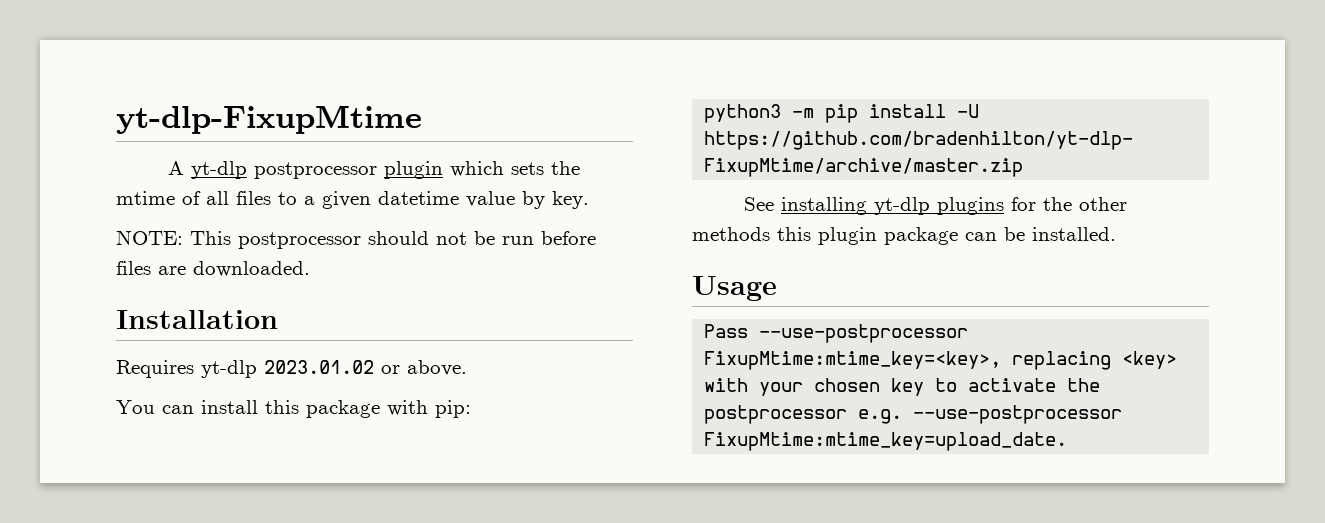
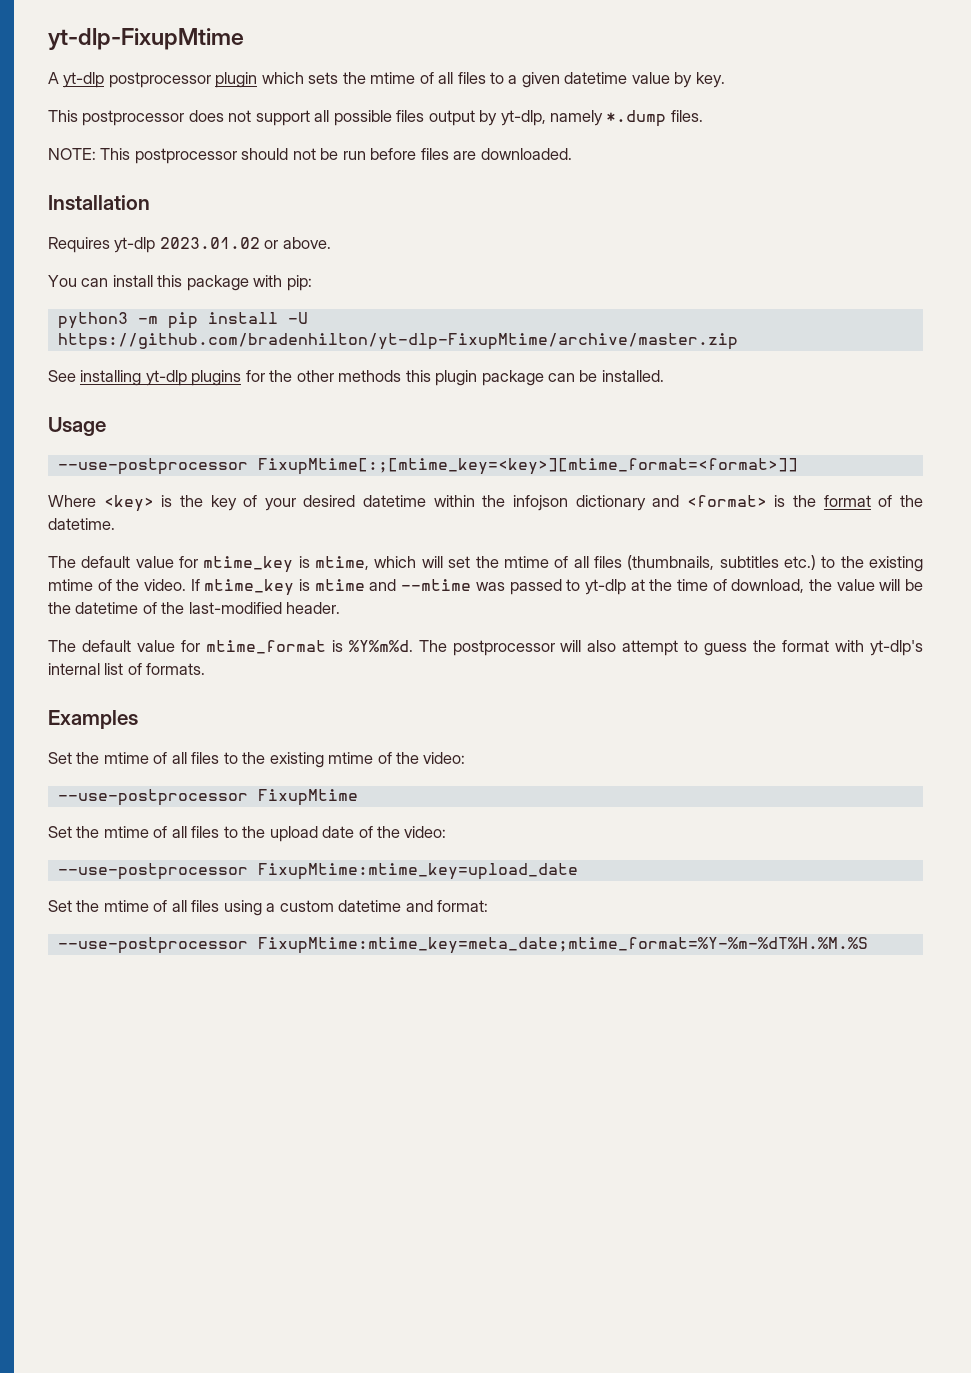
+ This postprocessor does not support all possible files output by yt-dlp, namely *.dump files.
- Pass --use-postprocessor FixupMtime:mtime_key=<key>, replacing <key> with your chosen key to activate the postprocessor e.g. --use-postprocessor FixupMtime:mtime_key=upload_date.
+ --use-postprocessor FixupMtime[:;[mtime_key=<key>][mtime_format=<format>]]
+ Where <key> is the key of your desired datetime within the infojson dictionary and <format> is the format of the datetime.
+ The default value for mtime_key is mtime, which will set the mtime of all files (thumbnails, subtitles etc.) to the existing mtime of the video. If mtime_key is mtime and --mtime was passed to yt-dlp at the time of download, the value will be the datetime of the last-modified header.
+ The default value for mtime_format is %Y%m%d. The postprocessor will also attempt to guess the format with yt-dlp's internal list of formats.
+ Examples
+ Set the mtime of all files to the existing mtime of the video:
+ --use-postprocessor FixupMtime
+ Set the mtime of all files to the upload date of the video:
+ --use-postprocessor FixupMtime:mtime_key=upload_date
+ Set the mtime of all files using a custom datetime and format:
+ --use-postprocessor FixupMtime:mtime_key=meta_date;mtime_format=%Y-%m-%dT%H.%M.%S

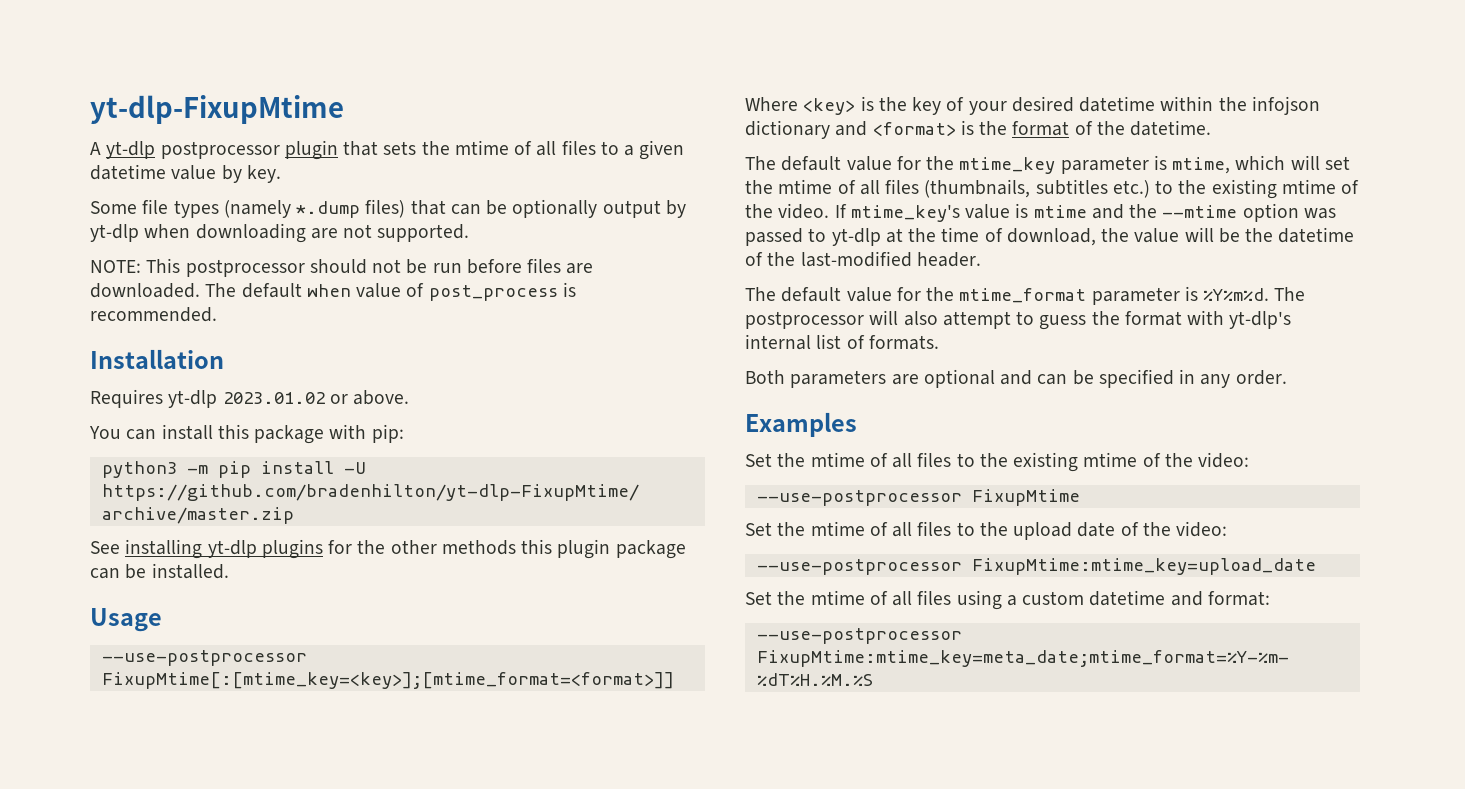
- A yt-dlp postprocessor plugin which sets the mtime of all files to a given datetime value by key.
+ A yt-dlp postprocessor plugin that sets the mtime of all files to a given datetime value by key.
- This postprocessor does not support all possible files output by yt-dlp, namely *.dump files.
+ Some file types (namely *.dump files) that can be optionally output by yt-dlp when downloading are not supported.
+ The default when value of post_process is recommended.
- --use-postprocessor FixupMtime[:;[mtime_key=<key>][mtime_format=<format>]]
+ --use-postprocessor FixupMtime[:[mtime_key=<key>];[mtime_format=<format>]]
- The default value for mtime_key is mtime, which will set the mtime of all files (thumbnails, subtitles etc.) to the existing mtime of the video.
+ The default value for the mtime_key parameter is mtime, which will set the mtime of all files (thumbnails, subtitles etc.) to the existing mtime of the video.
- If mtime_key is mtime and --mtime was passed to yt-dlp at the time of download, the value will be the datetime of the last-modified header.
+ If mtime_key's value is mtime and the --mtime option was passed to yt-dlp at the time of download, the value will be the datetime of the last-modified header.
- The default value for mtime_format is %Y%m%d.
+ The default value for the mtime_format parameter is %Y%m%d.
+ Both parameters are optional and can be specified in any order.

